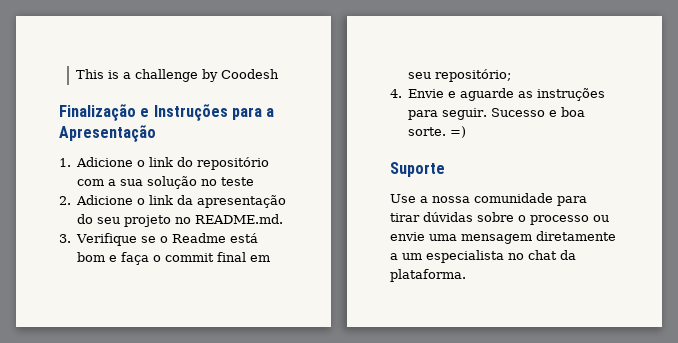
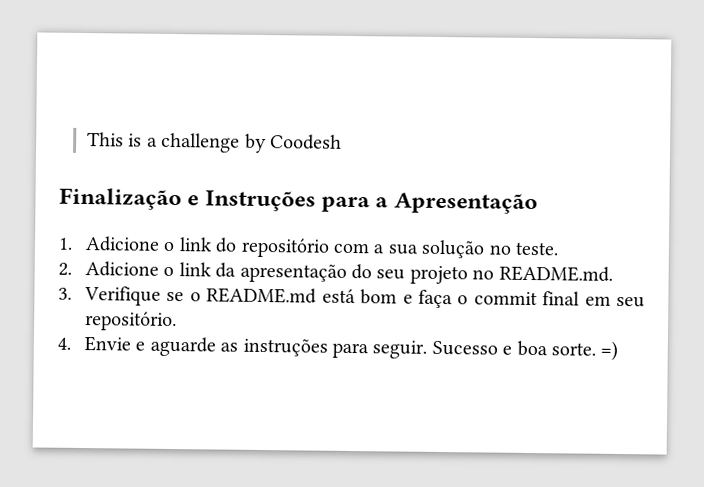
- 1. Adicione o link do repositório com a sua solução no teste
+ 1. Adicione o link do repositório com a sua solução no teste.
- 3. Verifique se o Readme está bom e faça o commit final em seu repositório;
+ 3. Verifique se o README.md está bom e faça o commit final em seu repositório.
- Suporte
- Use a nossa comunidade para tirar dúvidas sobre o processo ou envie uma mensagem diretamente a um especialista no chat da plataforma.

